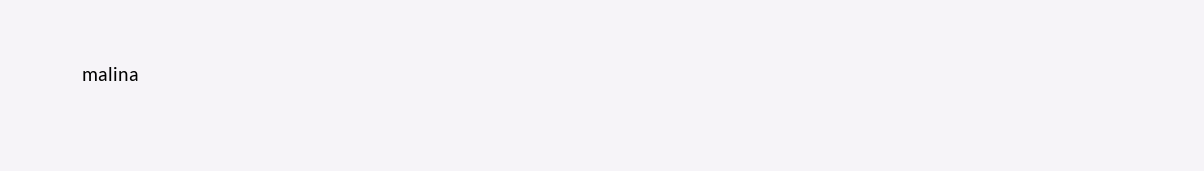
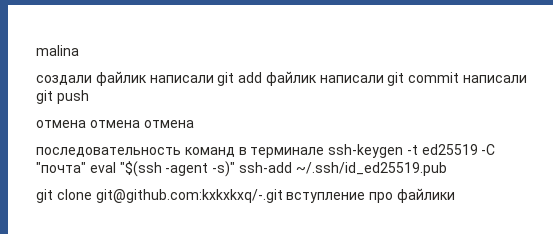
+ создали файлик написали git add файлик написали git commit написали git push
+ отмена отмена отмена
+ последовательность команд в терминале ssh-keygen -t ed25519 -C "почта" eval "$(ssh -agent -s)" ssh-add ~/.ssh/id_ed25519.pub
+ git clone git@github.com:kxkxkxq/-.git вступление про файлики

